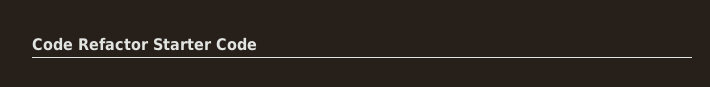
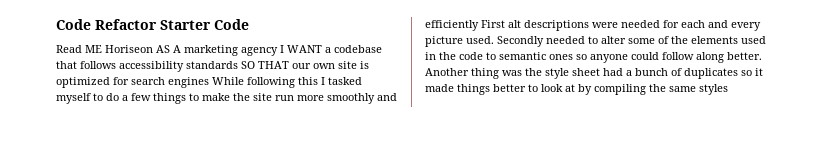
+ Read ME Horiseon AS A marketing agency I WANT a codebase that follows accessibility standards SO THAT our own site is optimized for search engines While following this I tasked myself to do a few things to make the site run more smoothly and efficiently First alt descriptions were needed for each and every picture used. Secondly needed to alter some of the elements used in the code to semantic ones so anyone could follow along better. Another thing was the style sheet had a bunch of duplicates so it made things better to look at by compiling the same styles

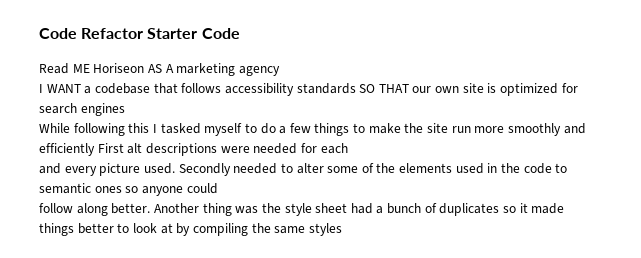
- Read ME Horiseon AS A marketing agency I WANT a codebase that follows accessibility standards SO THAT our own site is optimized for search engines While following this I tasked myself to do a few things to make the site run more smoothly and efficiently First alt descriptions were needed for each and every picture used.
+ Read ME Horiseon AS A marketing agency
+ I WANT a codebase that follows accessibility standards SO THAT our own site is optimized for search engines
+ While following this I tasked myself to do a few things to make the site run more smoothly and efficiently First alt descriptions were needed for each
+ and every picture used.
- Secondly needed to alter some of the elements used in the code to semantic ones so anyone could follow along better.
+ Secondly needed to alter some of the elements used in the code to semantic ones so anyone could
+ follow along better.

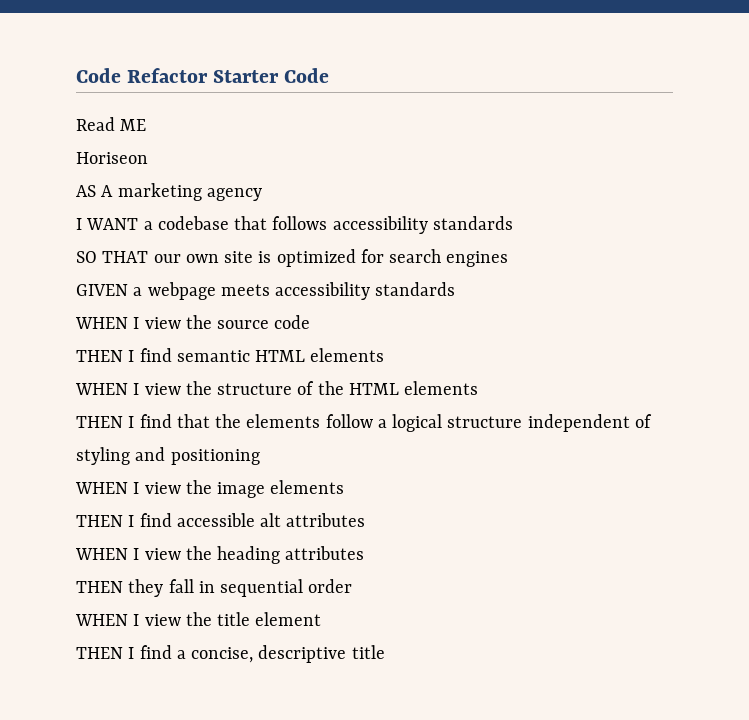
- Read ME Horiseon AS A marketing agency
+ Read ME
+ Horiseon
+ AS A marketing agency
- I WANT a codebase that follows accessibility standards SO THAT our own site is optimized for search engines
+ I WANT a codebase that follows accessibility standards
+ SO THAT our own site is optimized for search engines
- While following this I tasked myself to do a few things to make the site run more smoothly and efficiently First alt descriptions were needed for each
- and every picture used. Secondly needed to alter some of the elements used in the code to semantic ones so anyone could
- follow along better. Another thing was the style sheet had a bunch of duplicates so it made things better to look at by compiling the same styles
+ GIVEN a webpage meets accessibility standards
+ WHEN I view the source code
+ THEN I find semantic HTML elements
+ WHEN I view the structure of the HTML elements
+ THEN I find that the elements follow a logical structure independent of styling and positioning
+ WHEN I view the image elements
+ THEN I find accessible alt attributes
+ WHEN I view the heading attributes
+ THEN they fall in sequential order
+ WHEN I view the title element
+ THEN I find a concise, descriptive title

